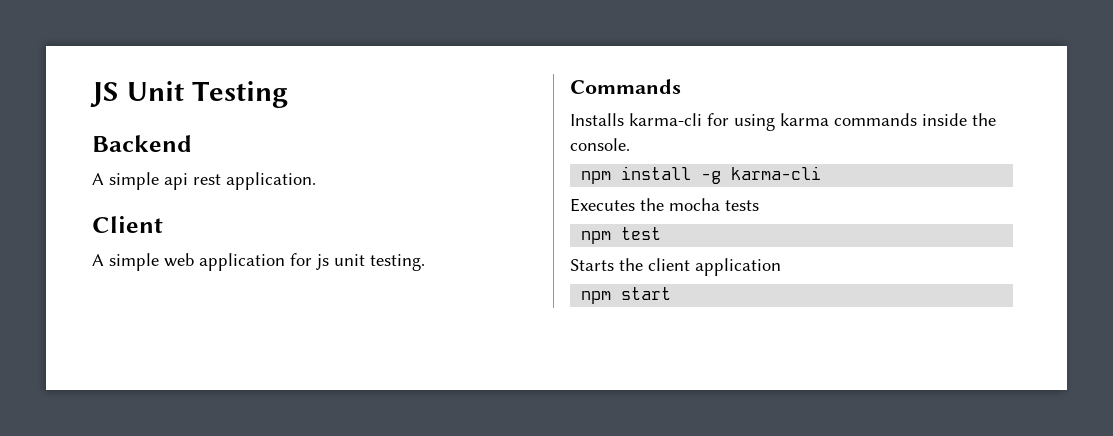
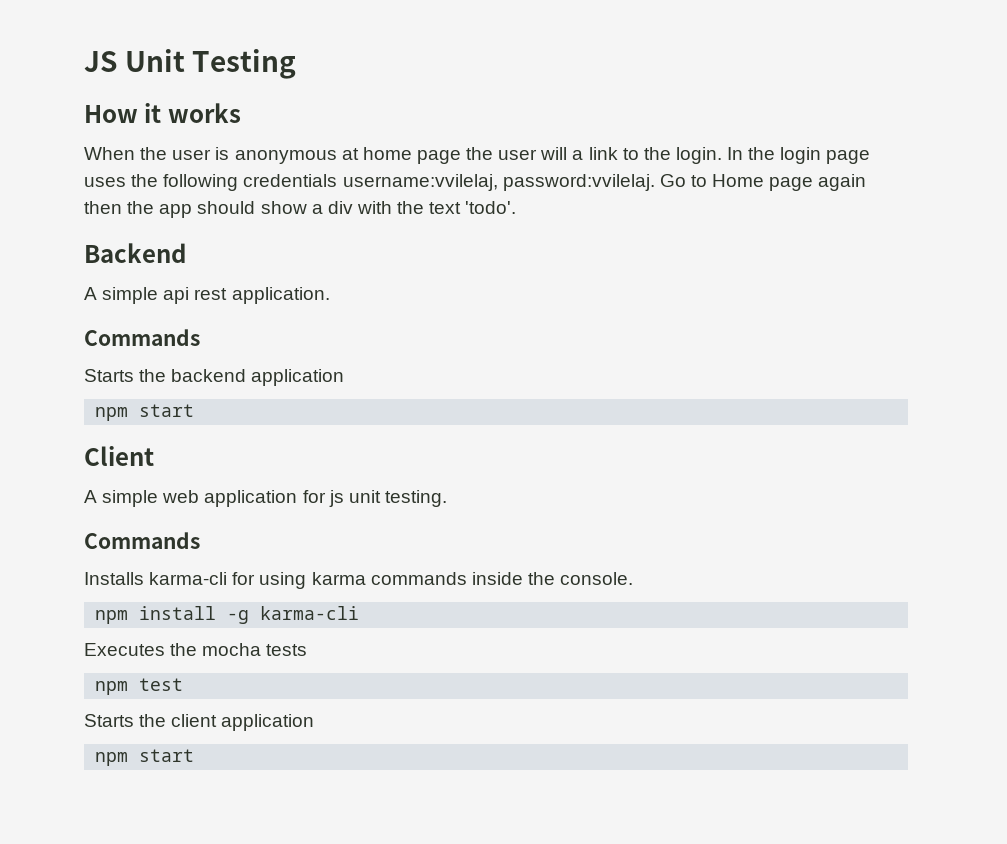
+ How it works
+ When the user is anonymous at home page the user will a link to the login. In the login page uses the following credentials username:vvilelaj, password:vvilelaj. Go to Home page again then the app should show a div with the text 'todo'.
  A simple api rest application.
+ Commands
+ Starts the backend application
+ npm start

